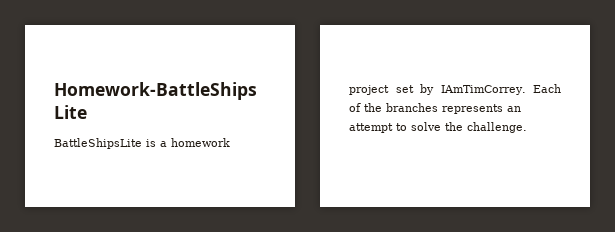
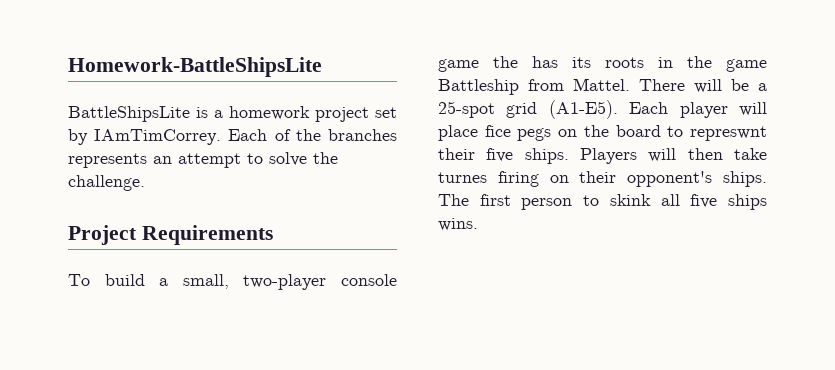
+ Project Requirements
+ To build a small, two-player console game the has its roots in the game Battleship from Mattel. There will be a 25-spot grid (A1-E5). Each player will place fice pegs on the board to represwnt their five ships. Players will then take turnes firing on their opponent's ships. The first person to skink all five ships wins.

